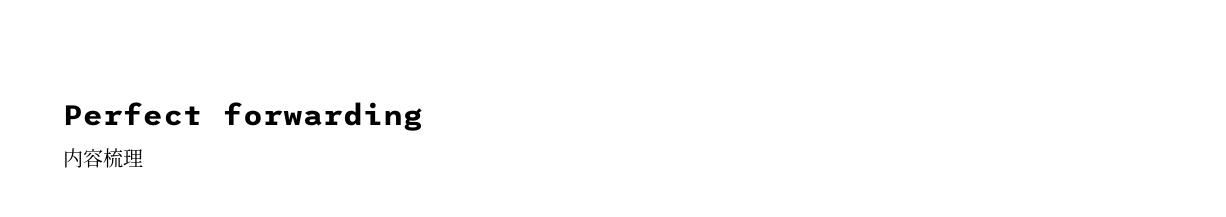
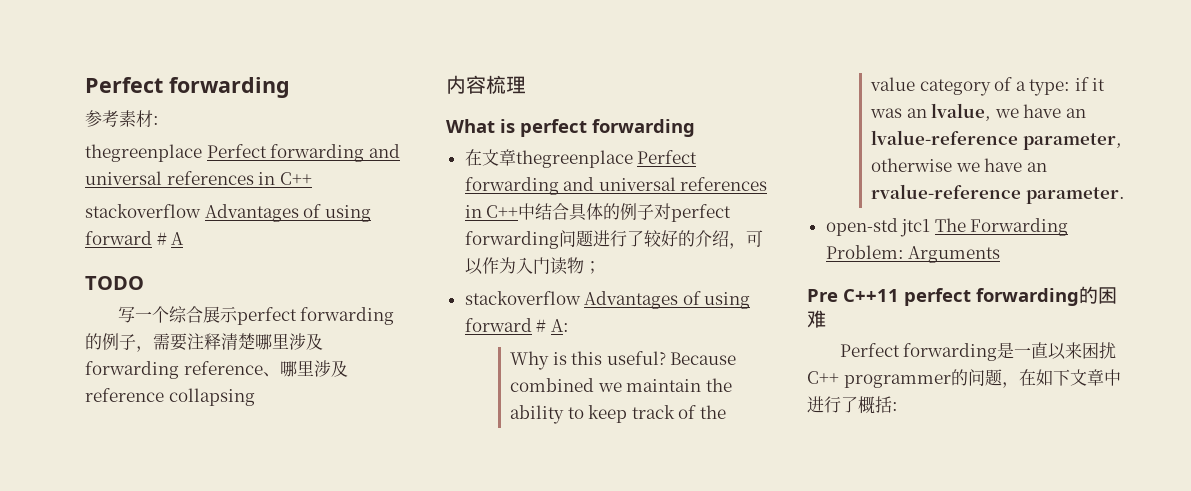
+ 参考素材:
+ thegreenplace Perfect forwarding and universal references in C++
+ stackoverflow Advantages of using forward # A
+ TODO
+ 写一个综合展示perfect forwarding的例子，需要注释清楚哪里涉及forwarding reference、哪里涉及reference collapsing
  内容梳理
+ What is perfect forwarding
+ 在文章thegreenplace Perfect forwarding and universal references in C++中结合具体的例子对perfect forwarding问题进行了较好的介绍，可以作为入门读物；
+ stackoverflow Advantages of using forward # A:
+ Why is this useful? Because combined we maintain the ability to keep track of the value category of a type: if it was an lvalue, we have an lvalue-reference parameter, otherwise we have an rvalue-reference parameter.
+ open-std jtc1 The Forwarding Problem: Arguments
+ Pre C++11 perfect forwarding的困难
+ Perfect forwarding是一直以来困扰C++ programmer的问题，在如下文章中进行了概括:

